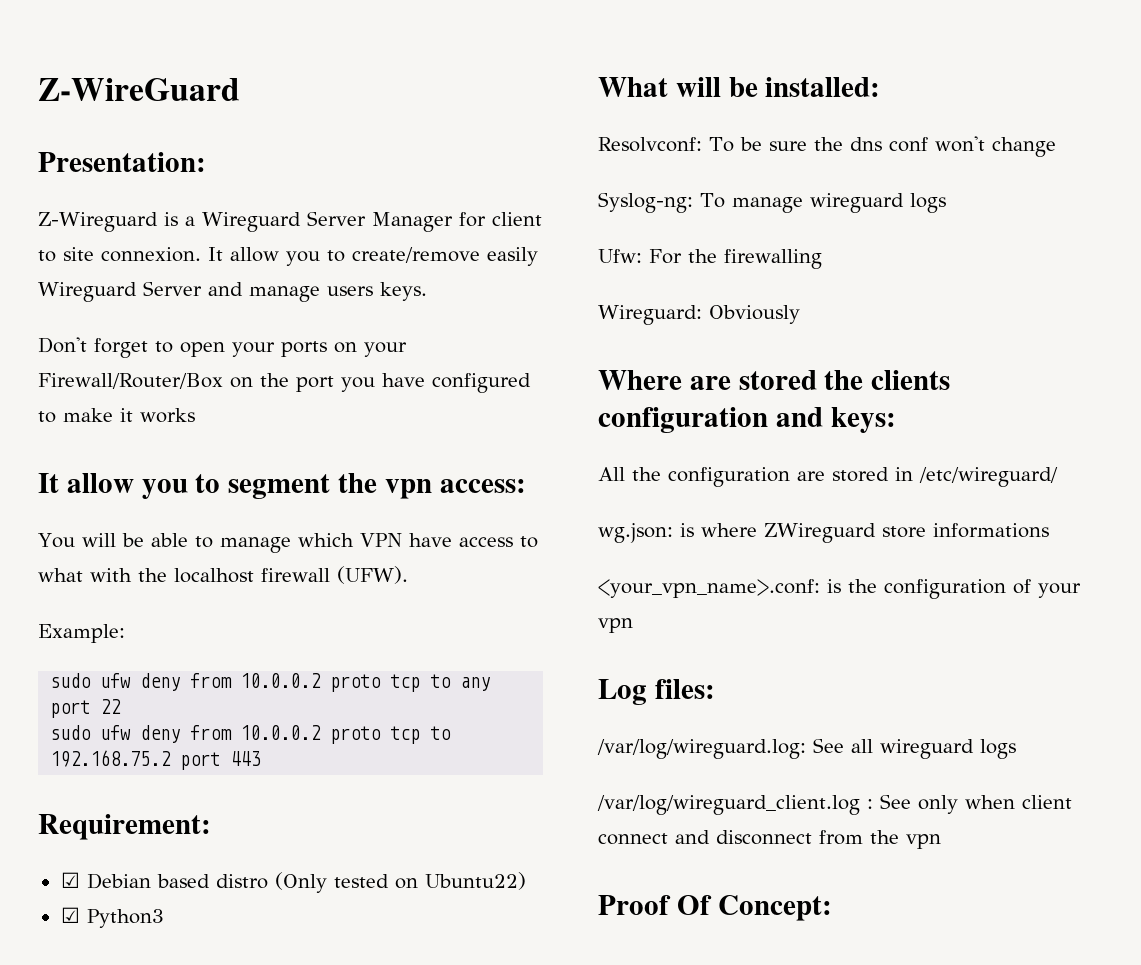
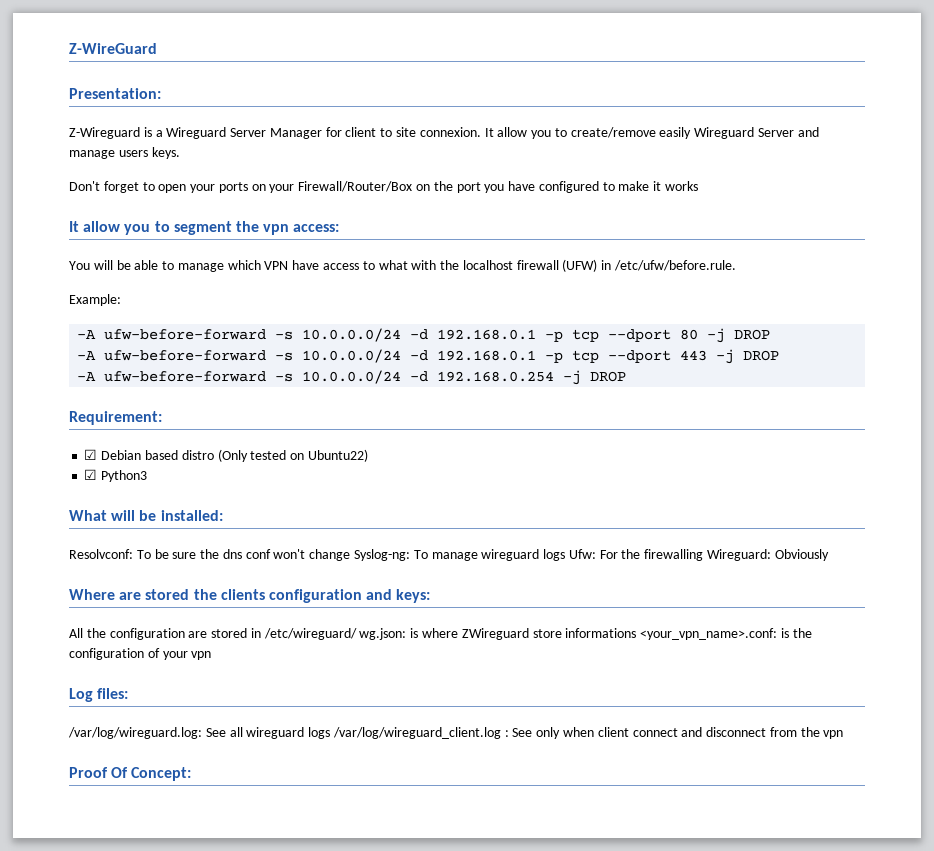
- You will be able to manage which VPN have access to what with the localhost firewall (UFW).
+ You will be able to manage which VPN have access to what with the localhost firewall (UFW) in /etc/ufw/before.rule.
  Example:
- sudo ufw deny from 10.0.0.2 proto tcp to any port 22
- sudo ufw deny from 10.0.0.2 proto tcp to 192.168.75.2 port 443
+ -A ufw-before-forward -s 10.0.0.0/24 -d 192.168.0.1 -p tcp --dport 80 -j DROP
+ -A ufw-before-forward -s 10.0.0.0/24 -d 192.168.0.1 -p tcp --dport 443 -j DROP
+ -A ufw-before-forward -s 10.0.0.0/24 -d 192.168.0.254 -j DROP
- Resolvconf: To be sure the dns conf won't change
- Syslog-ng: To manage wireguard logs
- Ufw: For the firewalling
- Wireguard: Obviously
+ Resolvconf: To be sure the dns conf won't change Syslog-ng: To manage wireguard logs Ufw: For the firewalling Wireguard: Obviously
- All the configuration are stored in /etc/wireguard/
- wg.json: is where ZWireguard store informations
- <your_vpn_name>.conf: is the configuration of your vpn
+ All the configuration are stored in /etc/wireguard/ wg.json: is where ZWireguard store informations <your_vpn_name>.conf: is the configuration of your vpn
- /var/log/wireguard.log: See all wireguard logs
- /var/log/wireguard_client.log : See only when client connect and disconnect from the vpn
+ /var/log/wireguard.log: See all wireguard logs /var/log/wireguard_client.log : See only when client connect and disconnect from the vpn

